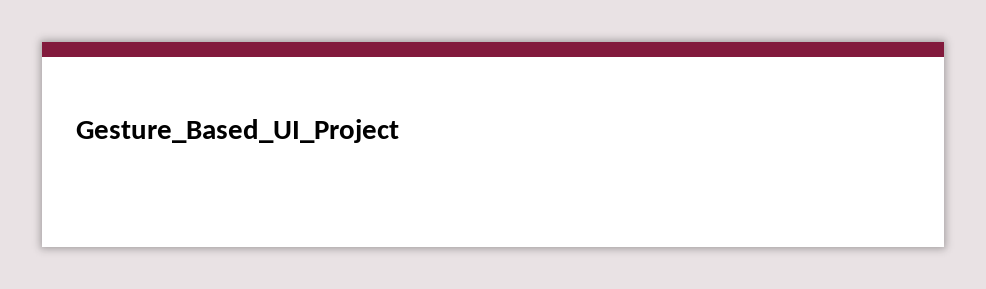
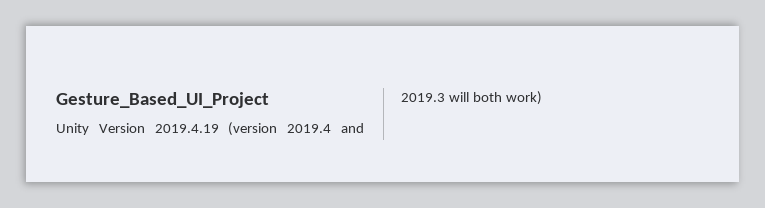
+ Unity Version 2019.4.19 (version 2019.4 and 2019.3 will both work)

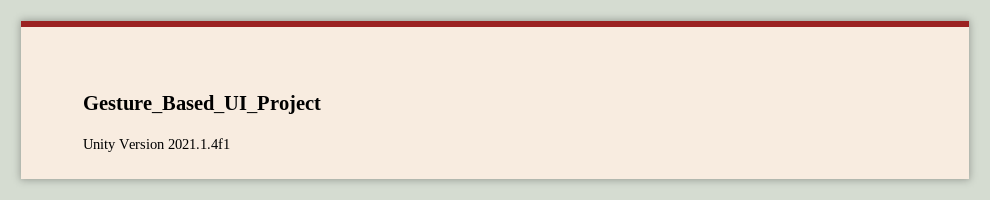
- Unity Version 2019.4.19 (version 2019.4 and 2019.3 will both work)
+ Unity Version 2021.1.4f1

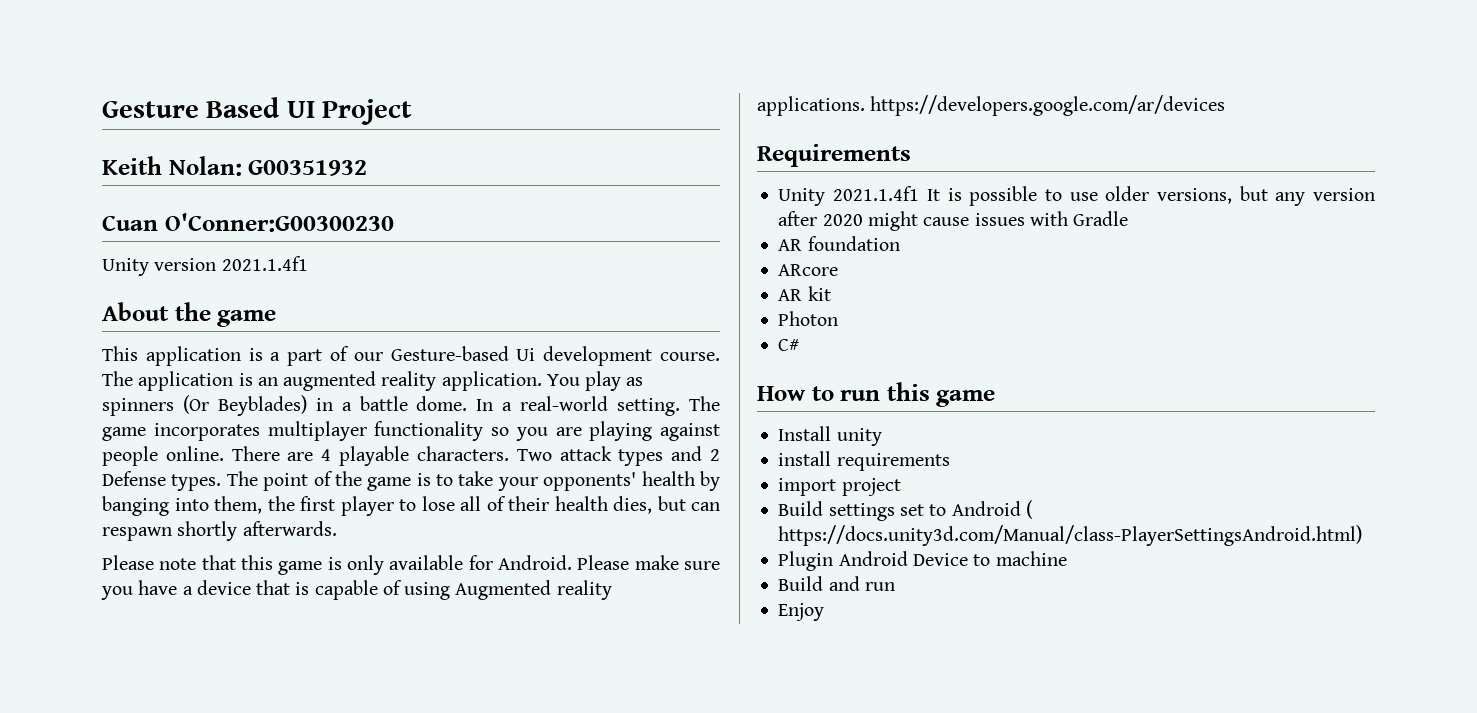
- Gesture_Based_UI_Project
- Unity Version 2021.1.4f1
+ Gesture Based UI Project
+ Keith Nolan: G00351932
+ Cuan O'Conner:G00300230
+ Unity version 2021.1.4f1
+ About the game
+ This application is a part of our Gesture-based Ui development course. The application is an augmented reality application. You play as spinners (Or Beyblades) in a battle dome. In a real-world setting. The game incorporates multiplayer functionality so you are playing against people online. There are 4 playable characters. Two attack types and 2 Defense types. The point of the game is to take your opponents' health by banging into them, the first player to lose all of their health dies, but can respawn shortly afterwards.
+ Please note that this game is only available for Android. Please make sure you have a device that is capable of using Augmented reality applications. https://developers.google.com/ar/devices
+ Requirements
+ Unity 2021.1.4f1 It is possible to use older versions, but any version after 2020 might cause issues with Gradle
+ AR foundation
+ ARcore
+ AR kit
+ Photon
+ C#
+ How to run this game
+ Install unity
+ install requirements
+ import project
+ Build settings set to Android ( https://docs.unity3d.com/Manual/class-PlayerSettingsAndroid.html)
+ Plugin Android Device to machine
+ Build and run
+ Enjoy

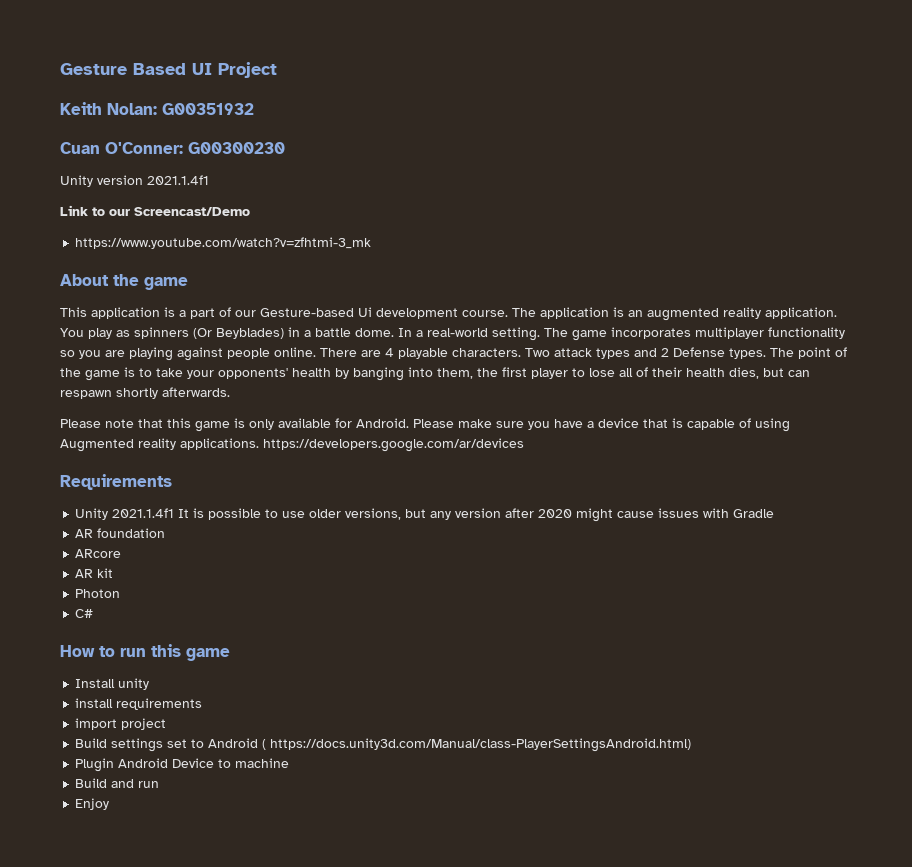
- Cuan O'Conner:G00300230
+ Cuan O'Conner: G00300230
+ Link to our Screencast/Demo
+ https://www.youtube.com/watch?v=zfhtmi-3_mk

